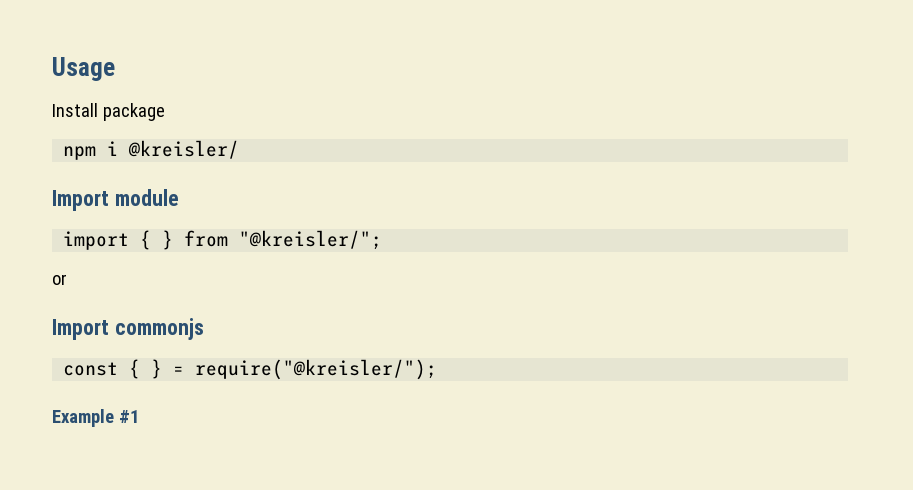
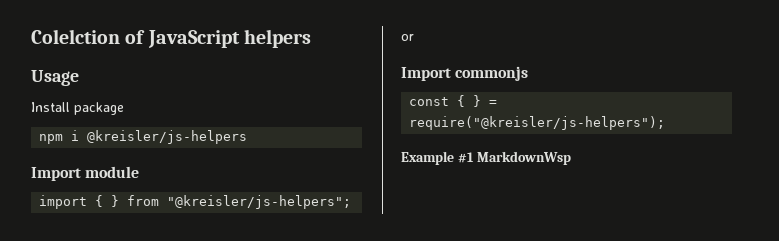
+ Colelction of JavaScript helpers
- npm i @kreisler/
+ npm i @kreisler/js-helpers
- import { } from "@kreisler/";
+ import { } from "@kreisler/js-helpers";
- const { } = require("@kreisler/");
+ const { } = require("@kreisler/js-helpers");
- Example #1
+ Example #1 MarkdownWsp

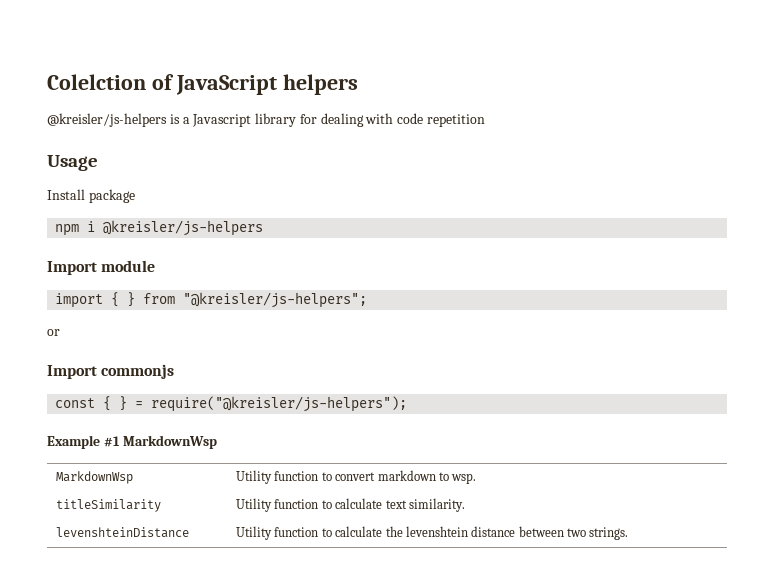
+ @kreisler/js-helpers is a Javascript library for dealing with code repetition
+ MarkdownWsp | Utility function to convert markdown to wsp.
+ titleSimilarity | Utility function to calculate text similarity.
+ levenshteinDistance | Utility function to calculate the levenshtein distance between two strings.

